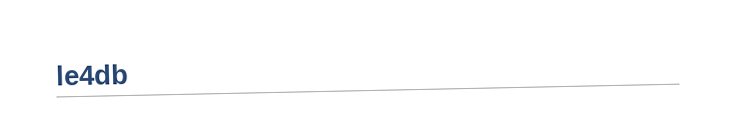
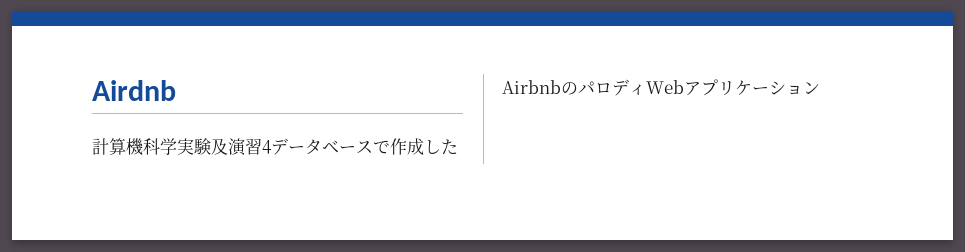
- le4db
+ Airdnb
+ 計算機科学実験及演習4データベースで作成したAirbnbのパロディWebアプリケーション

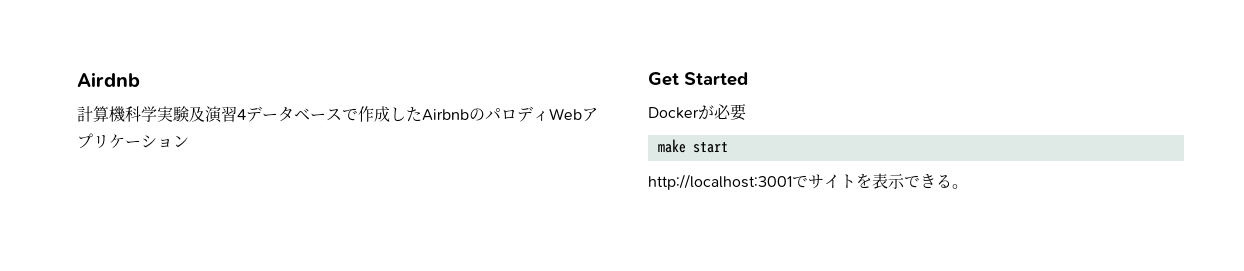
+ Get Started
+ Dockerが必要
+ make start
+ http://localhost:3001でサイトを表示できる。

